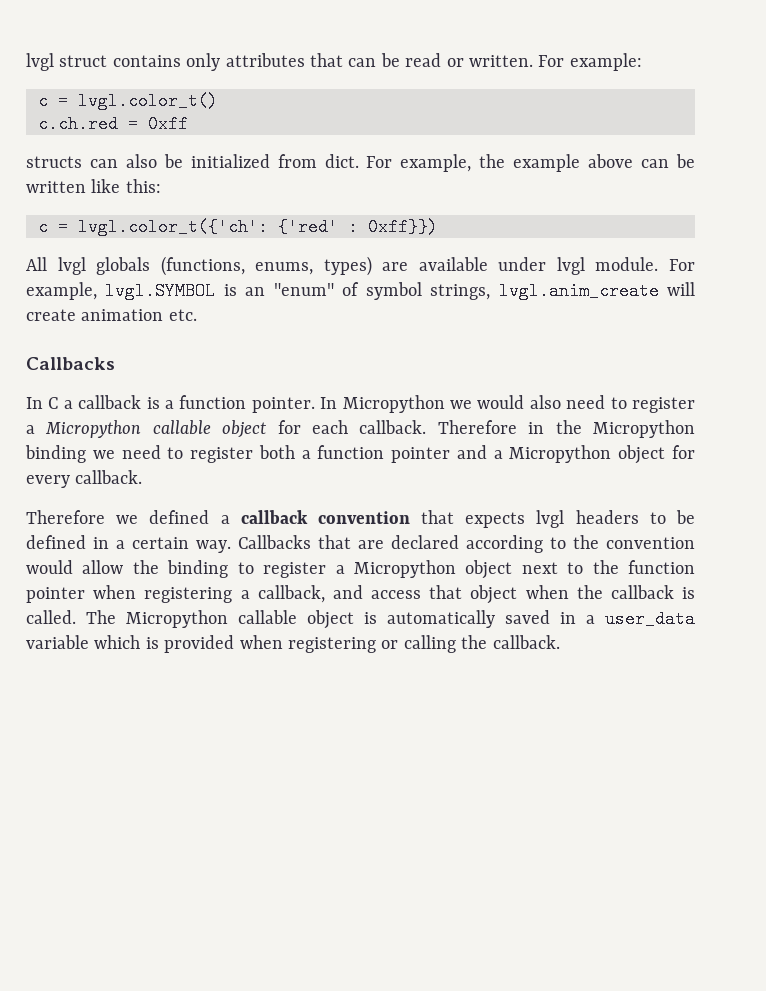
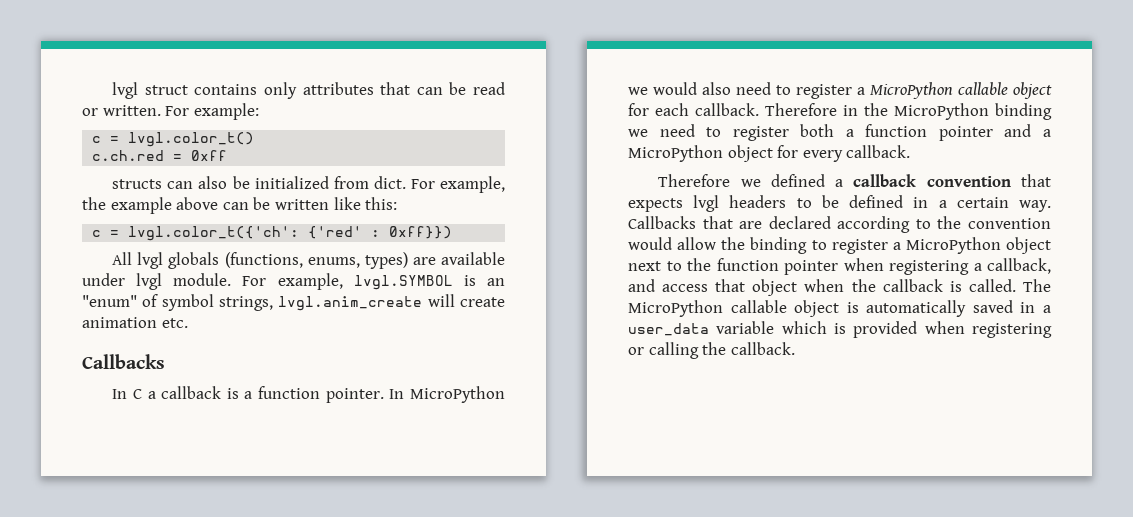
- In Micropython we would also need to register a Micropython callable object for each callback.
+ In MicroPython we would also need to register a MicroPython callable object for each callback.
- Therefore in the Micropython binding we need to register both a function pointer and a Micropython object for every callback.
+ Therefore in the MicroPython binding we need to register both a function pointer and a MicroPython object for every callback.
- Callbacks that are declared according to the convention would allow the binding to register a Micropython object next to the function pointer when registering a callback, and access that object when the callback is called.
+ Callbacks that are declared according to the convention would allow the binding to register a MicroPython object next to the function pointer when registering a callback, and access that object when the callback is called.
- The Micropython callable object is automatically saved in a user_data variable which is provided when registering or calling the callback.
+ The MicroPython callable object is automatically saved in a user_data variable which is provided when registering or calling the callback.

